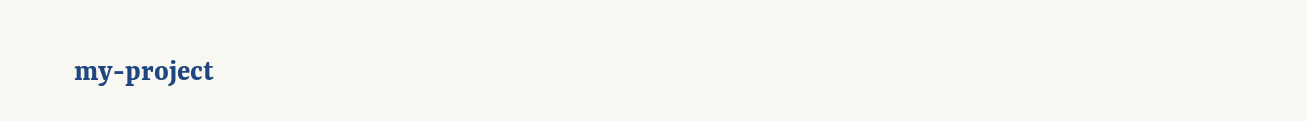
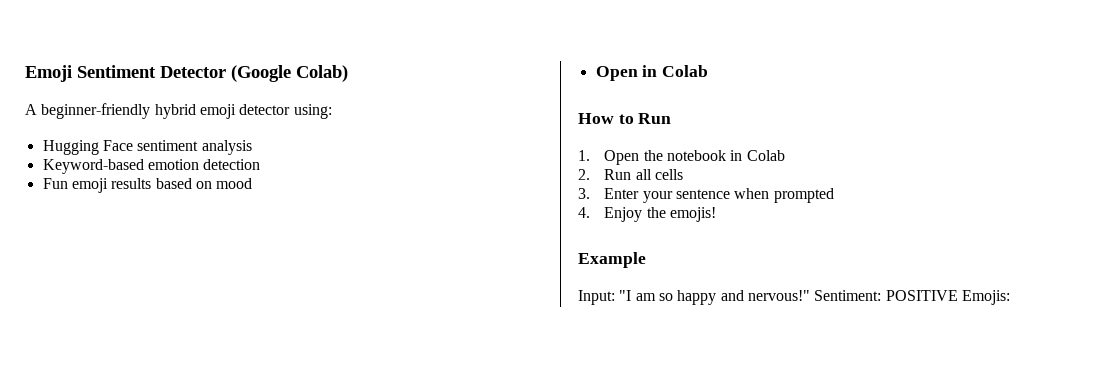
- my-project
+ Emoji Sentiment Detector (Google Colab)
+ A beginner-friendly hybrid emoji detector using:
+ Hugging Face sentiment analysis
+ Keyword-based emotion detection
+ Fun emoji results based on mood
+ Open in Colab
+ How to Run
+ 1. Open the notebook in Colab
+ 2. Run all cells
+ 3. Enter your sentence when prompted
+ 4. Enjoy the emojis!
+ Example
+ Input: "I am so happy and nervous!" Sentiment: POSITIVE Emojis:

